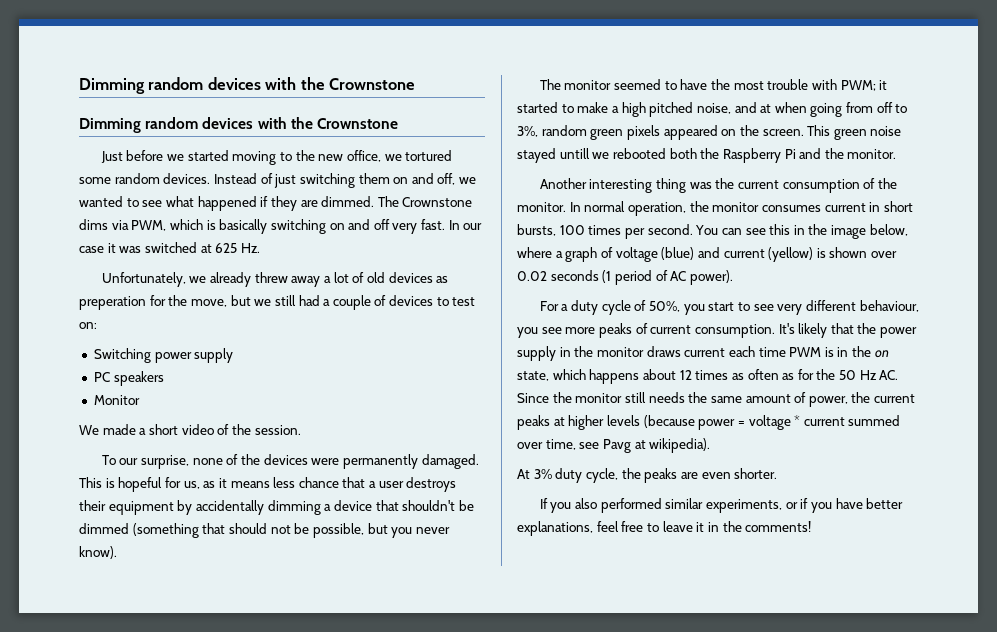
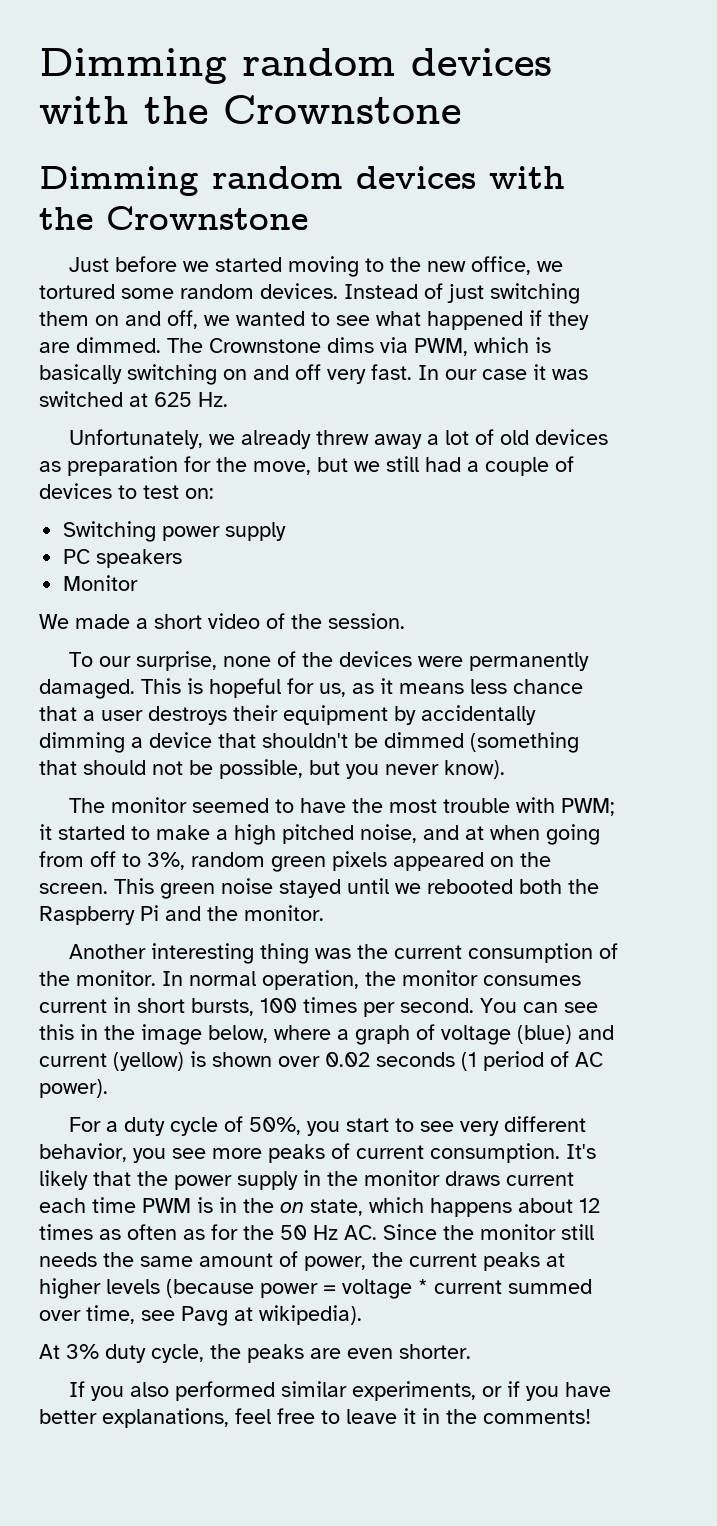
- Unfortunately, we already threw away a lot of old devices as preperation for the move, but we still had a couple of devices to test on:
+ Unfortunately, we already threw away a lot of old devices as preparation for the move, but we still had a couple of devices to test on:
- This green noise stayed untill we rebooted both the Raspberry Pi and the monitor.
+ This green noise stayed until we rebooted both the Raspberry Pi and the monitor.
- For a duty cycle of 50%, you start to see very different behaviour, you see more peaks of current consumption.
+ For a duty cycle of 50%, you start to see very different behavior, you see more peaks of current consumption.

